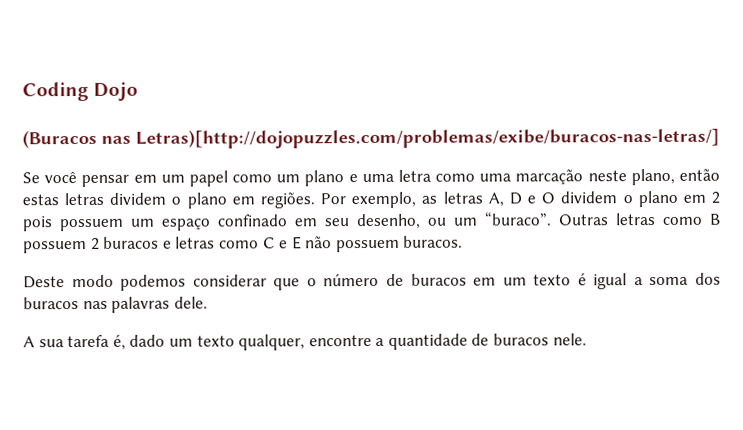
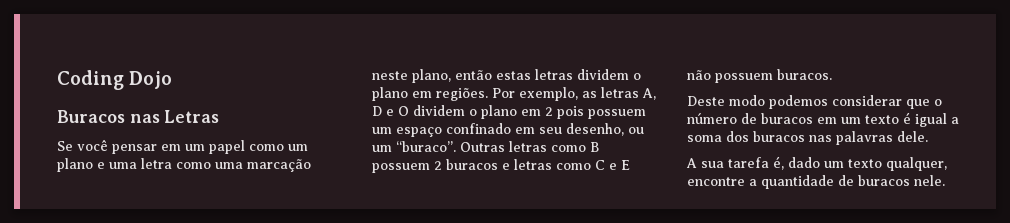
- (Buracos nas Letras)[http://dojopuzzles.com/problemas/exibe/buracos-nas-letras/]
+ Buracos nas Letras

